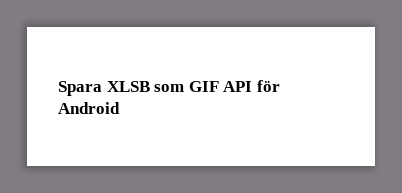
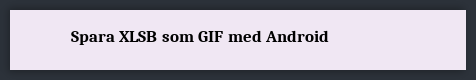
- Spara XLSB som GIF API för Android
+ Spara XLSB som GIF med Android

